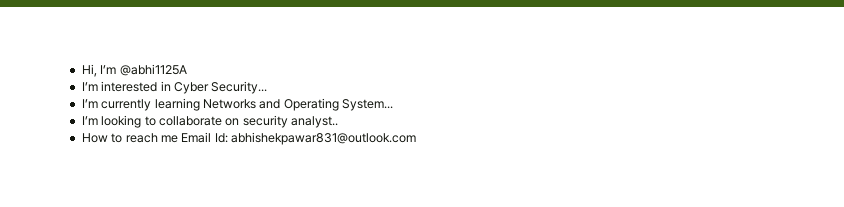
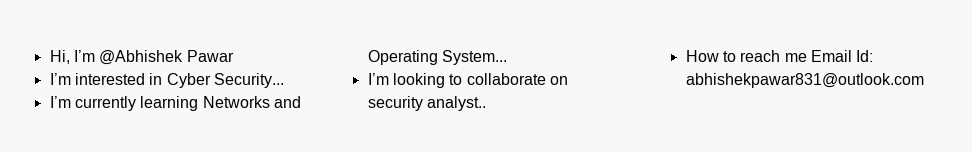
- Hi, I’m @abhi1125A
+ Hi, I’m @Abhishek Pawar

